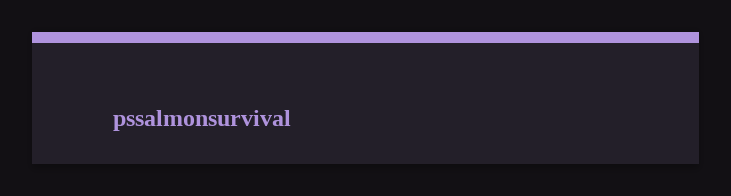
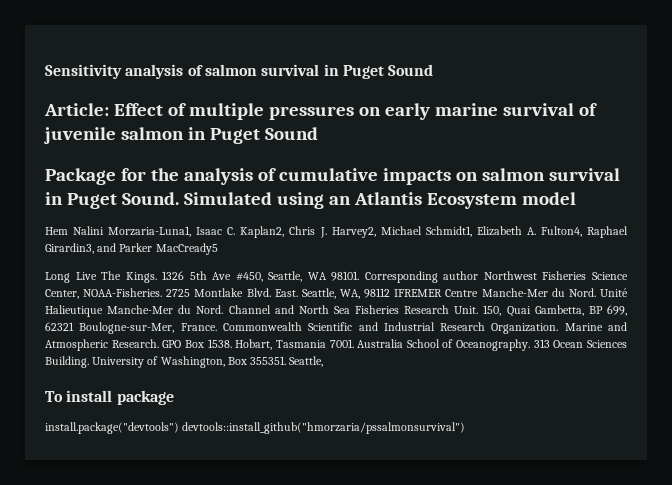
- pssalmonsurvival
+ Sensitivity analysis of salmon survival in Puget Sound
+ Article: Effect of multiple pressures on early marine survival of juvenile salmon in Puget Sound
+ Package for the analysis of cumulative impacts on salmon survival in Puget Sound. Simulated using an Atlantis Ecosystem model
+ Hem Nalini Morzaria-Luna1, Isaac C. Kaplan2, Chris J. Harvey2, Michael Schmidt1, Elizabeth A. Fulton4, Raphael Girardin3, and Parker MacCready5
+ Long Live The Kings. 1326 5th Ave #450, Seattle, WA 98101. Corresponding author Northwest Fisheries Science Center, NOAA-Fisheries. 2725 Montlake Blvd. East. Seattle, WA, 98112 IFREMER Centre Manche-Mer du Nord. Unité Halieutique Manche-Mer du Nord. Channel and North Sea Fisheries Research Unit. 150, Quai Gambetta, BP 699, 62321 Boulogne-sur-Mer, France. Commonwealth Scientific and Industrial Research Organization. Marine and Atmospheric Research. GPO Box 1538. Hobart, Tasmania 7001. Australia School of Oceanography. 313 Ocean Sciences Building. University of Washington, Box 355351. Seattle,
+ To install package
+ install.package("devtools") devtools::install_github("hmorzaria/pssalmonsurvival")

